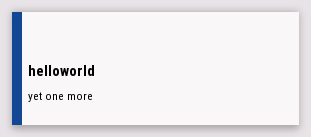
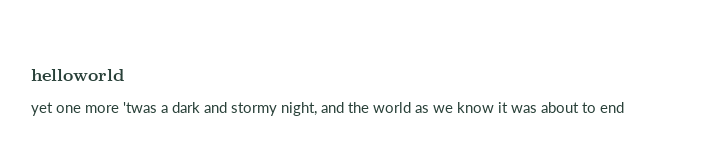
- yet one more
+ yet one more 'twas a dark and stormy night, and the world as we know it was about to end

